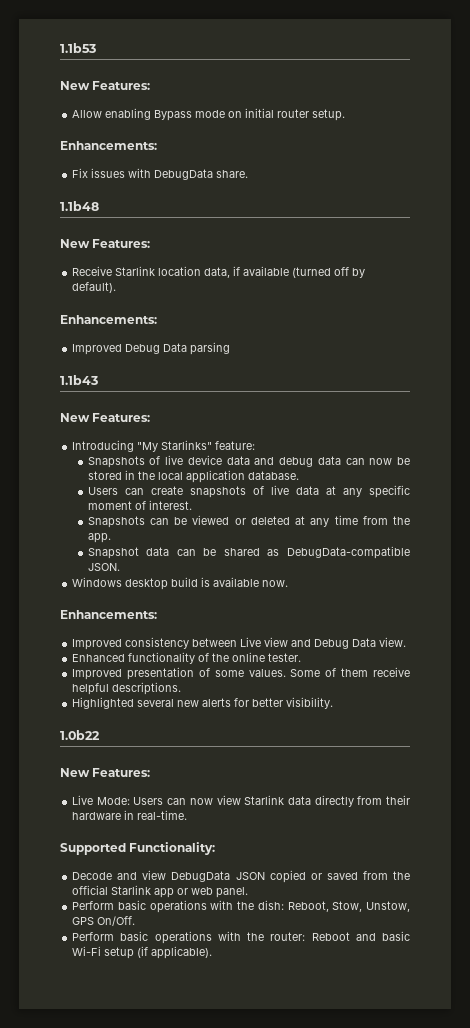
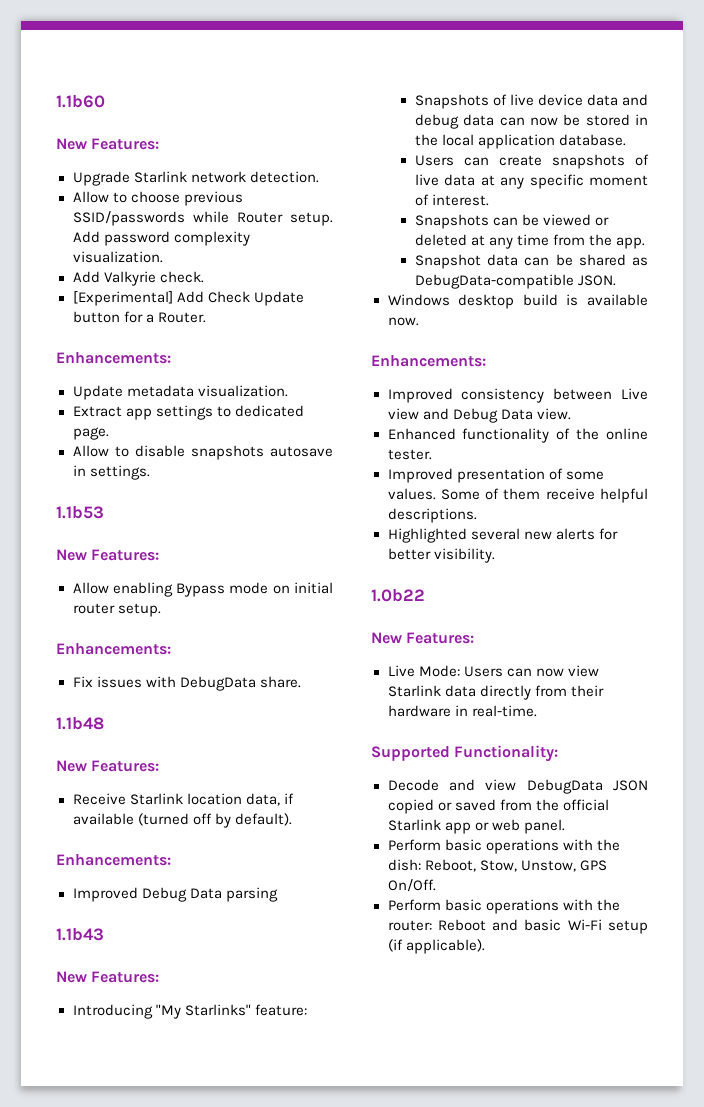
+ 1.1b60
+ New Features:
+ Upgrade Starlink network detection.
+ Allow to choose previous SSID/passwords while Router setup. Add password complexity visualization.
+ Add Valkyrie check.
+ [Experimental] Add Check Update button for a Router.
+ Enhancements:
+ Update metadata visualization.
+ Extract app settings to dedicated page.
+ Allow to disable snapshots autosave in settings.

